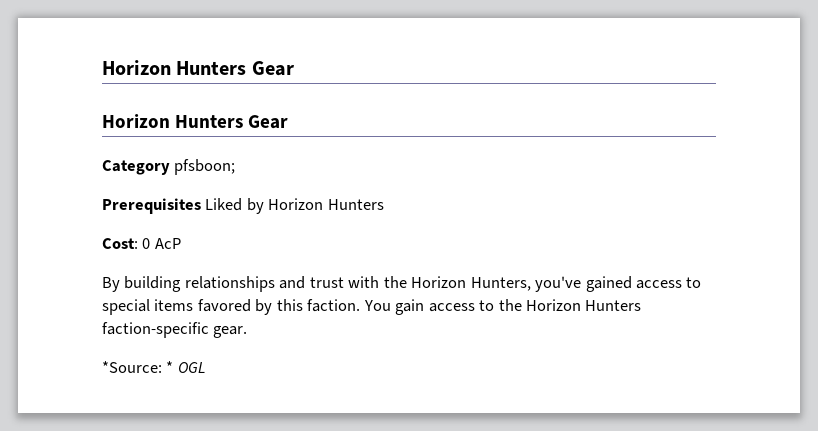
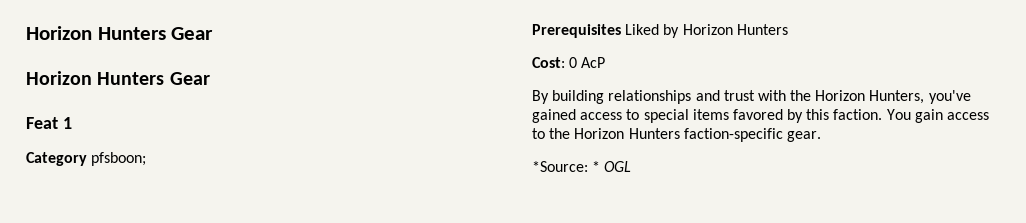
+ Feat 1

